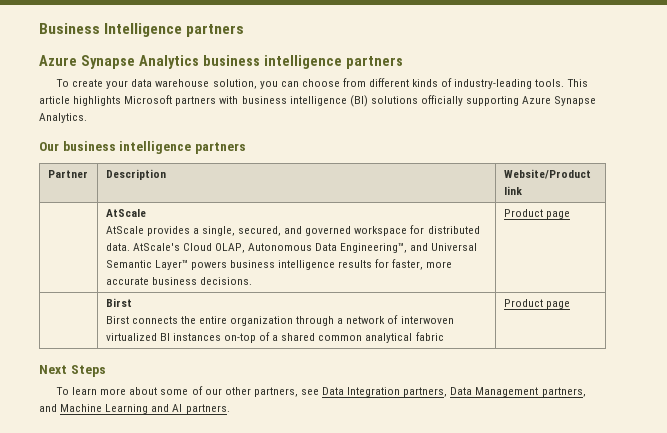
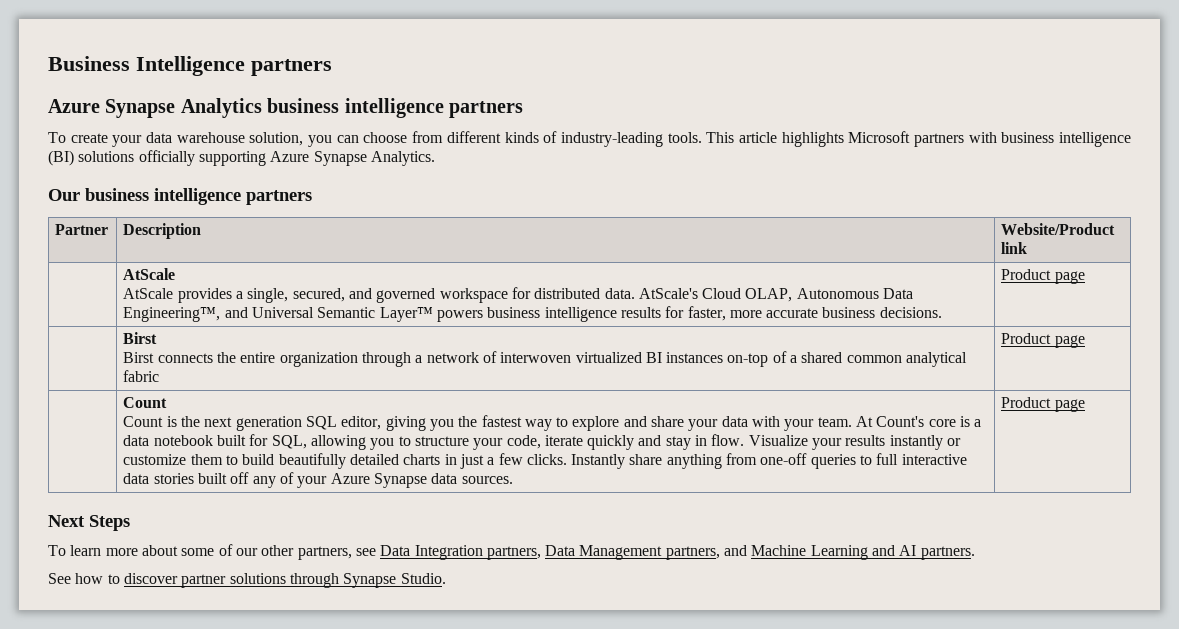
  | Birst
  Birst connects the entire organization through a network of interwoven virtualized BI instances on-top of a shared common analytical fabric | Product page
+ | Count
+ Count is the next generation SQL editor, giving you the fastest way to explore and share your data with your team. At Count's core is a data notebook built for SQL, allowing you to structure your code, iterate quickly and stay in flow. Visualize your results instantly or customize them to build beautifully detailed charts in just a few clicks. Instantly share anything from one-off queries to full interactive data stories built off any of your Azure Synapse data sources. | Product page
+ See how to discover partner solutions through Synapse Studio.

